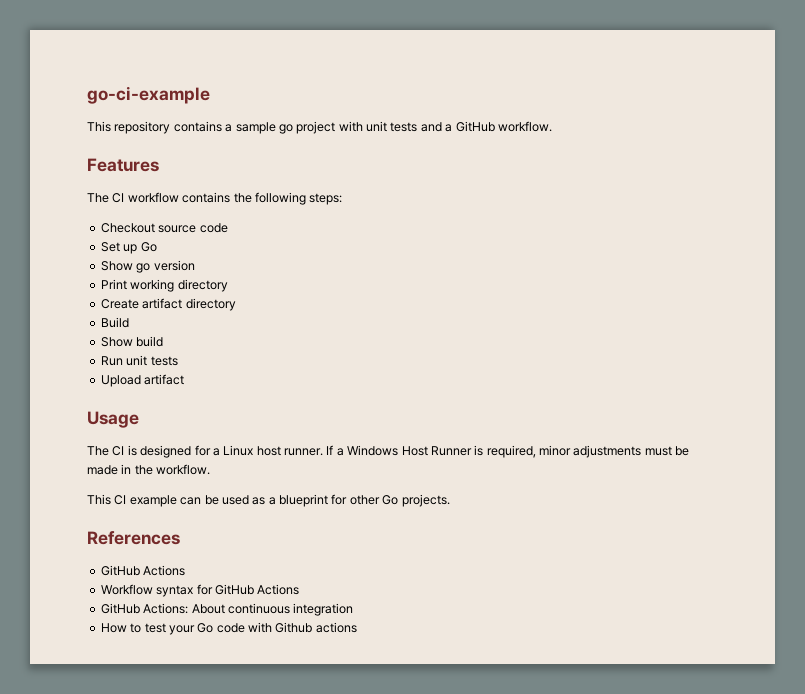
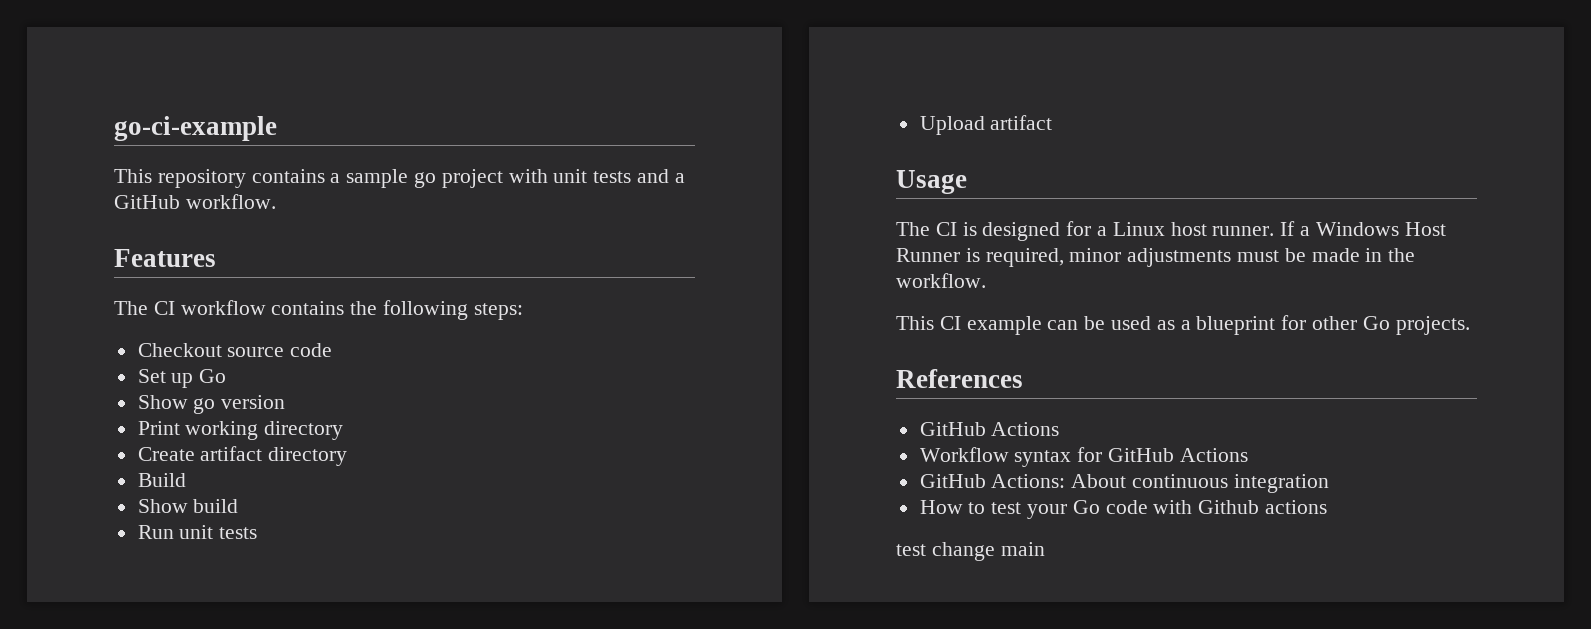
+ test change main

